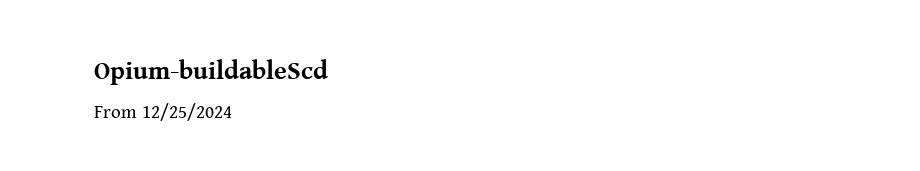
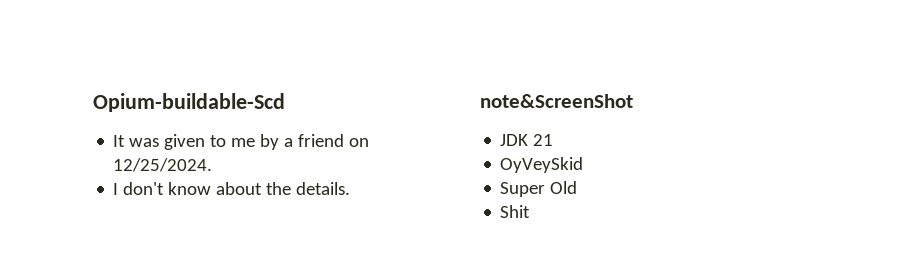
- Opium-buildableScd
- From 12/25/2024
+ Opium-buildable-Scd
+ It was given to me by a friend on 12/25/2024.
+ I don't know about the details.
+ note&ScreenShot
+ JDK 21
+ OyVeySkid
+ Super Old
+ Shit

